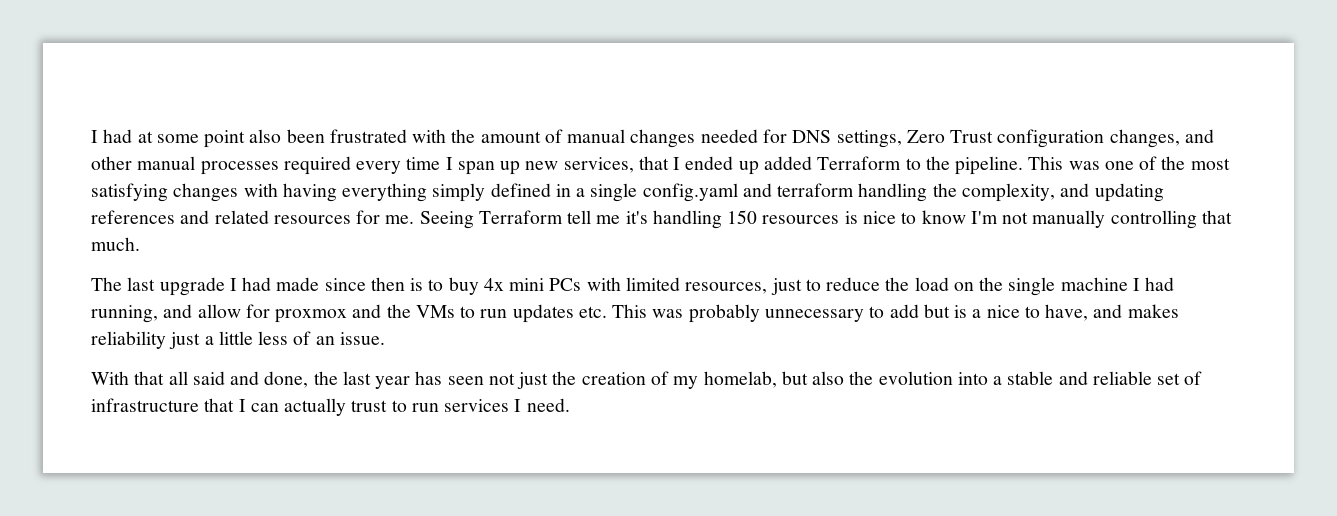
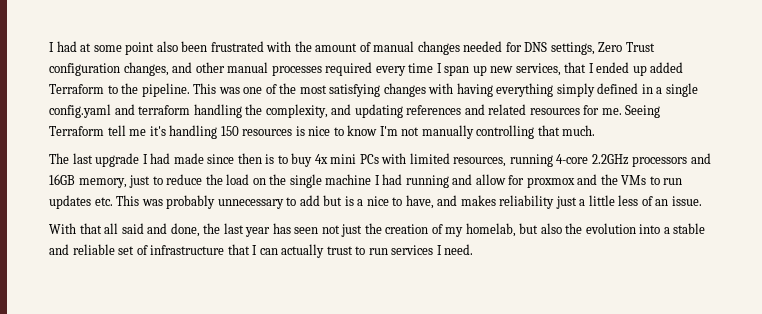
- The last upgrade I had made since then is to buy 4x mini PCs with limited resources, just to reduce the load on the single machine I had running, and allow for proxmox and the VMs to run updates etc. This was probably unnecessary to add but is a nice to have, and makes reliability just a little less of an issue.
+ The last upgrade I had made since then is to buy 4x mini PCs with limited resources, running 4-core 2.2GHz processors and 16GB memory, just to reduce the load on the single machine I had running and allow for proxmox and the VMs to run updates etc. This was probably unnecessary to add but is a nice to have, and makes reliability just a little less of an issue.

